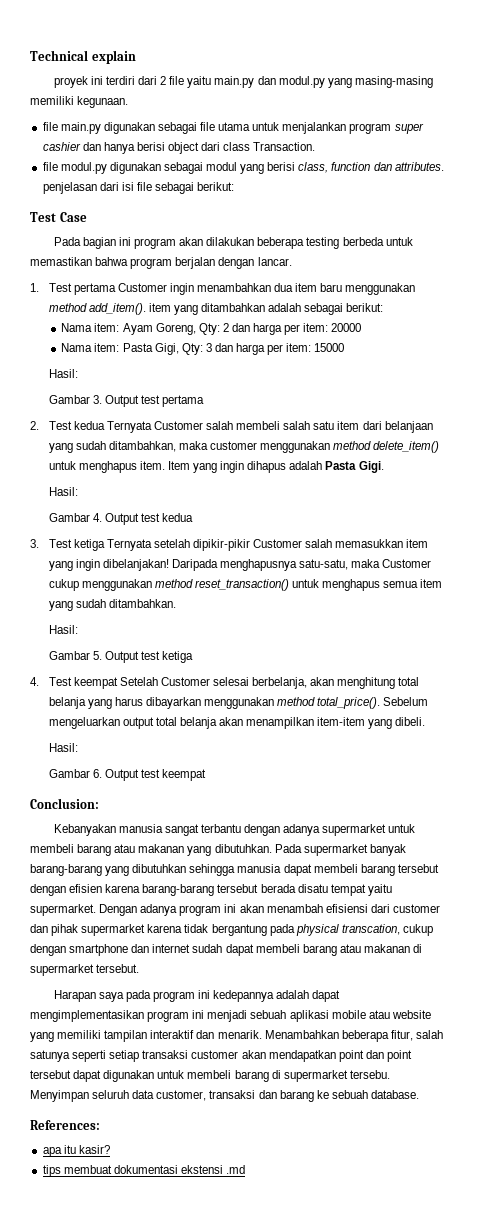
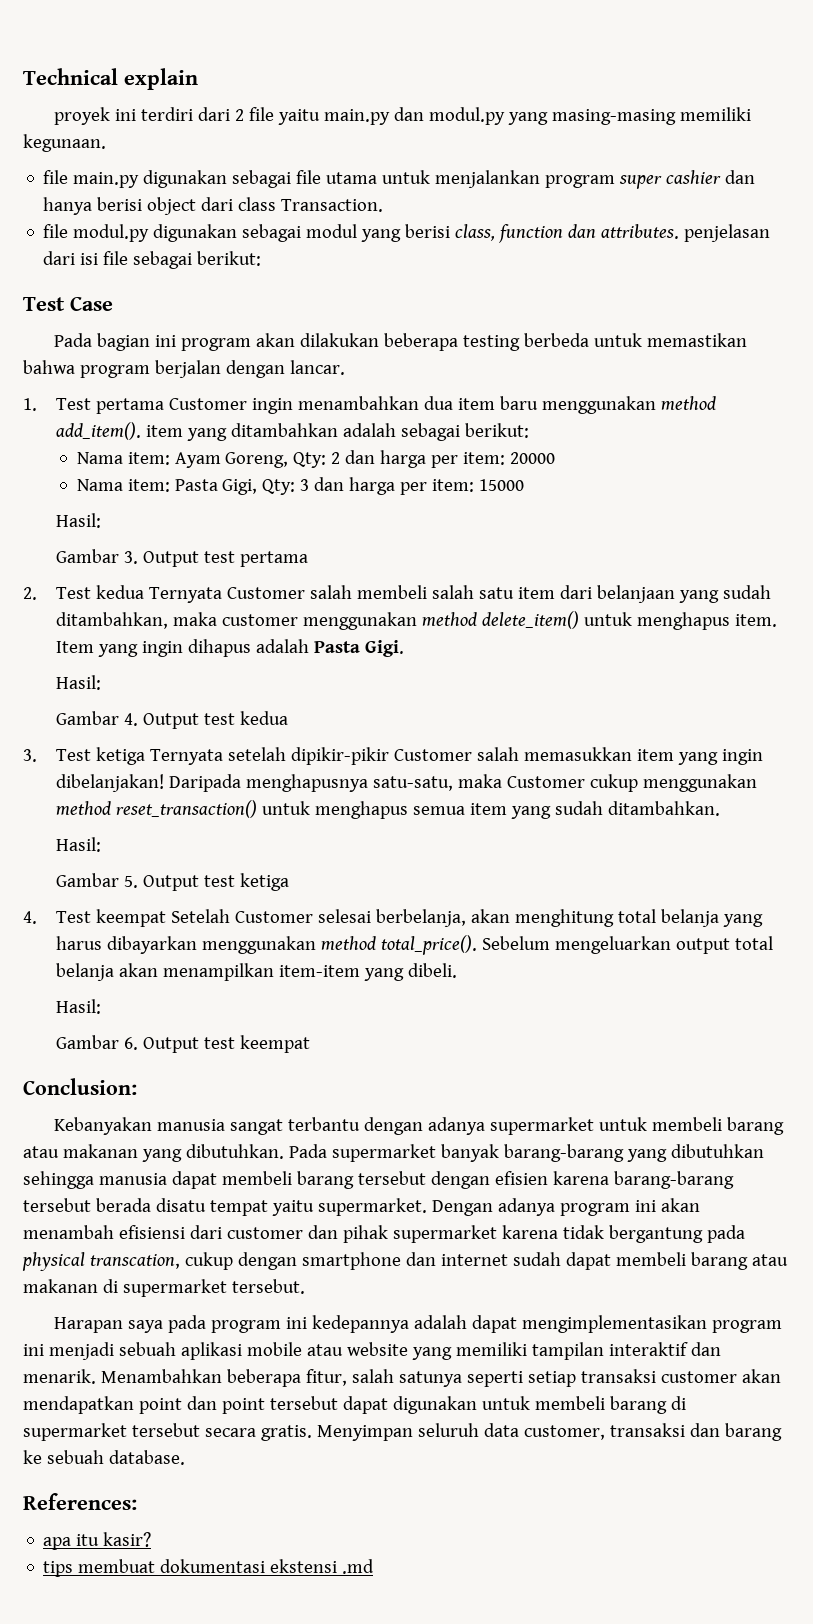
- Menambahkan beberapa fitur, salah satunya seperti setiap transaksi customer akan mendapatkan point dan point tersebut dapat digunakan untuk membeli barang di supermarket tersebu.
+ Menambahkan beberapa fitur, salah satunya seperti setiap transaksi customer akan mendapatkan point dan point tersebut dapat digunakan untuk membeli barang di supermarket tersebut secara gratis.

